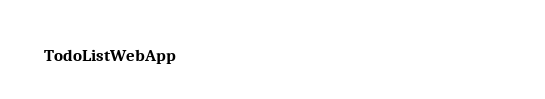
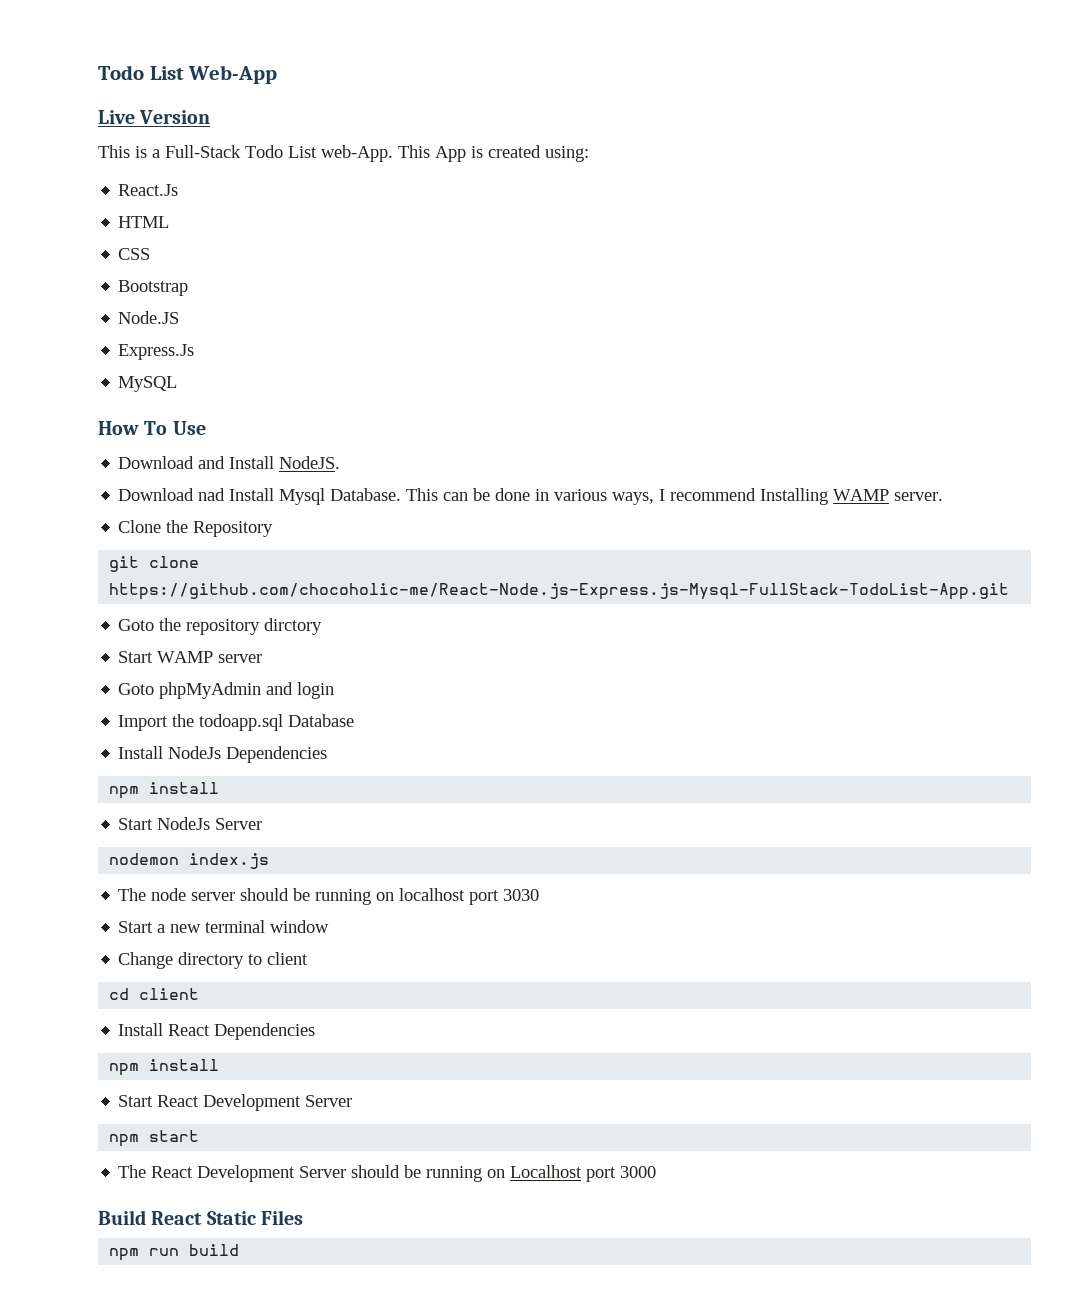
- TodoListWebApp
+ Todo List Web-App
+ Live Version
+ This is a Full-Stack Todo List web-App. This App is created using:
+ React.Js
+ HTML
+ CSS
+ Bootstrap
+ Node.JS
+ Express.Js
+ MySQL
+ How To Use
+ Download and Install NodeJS.
+ Download nad Install Mysql Database. This can be done in various ways, I recommend Installing WAMP server.
+ Clone the Repository
+ git clone https://github.com/chocoholic-me/React-Node.js-Express.js-Mysql-FullStack-TodoList-App.git
+ Goto the repository dirctory
+ Start WAMP server
+ Goto phpMyAdmin and login
+ Import the todoapp.sql Database
+ Install NodeJs Dependencies
+ npm install
+ Start NodeJs Server
+ nodemon index.js
+ The node server should be running on localhost port 3030
+ Start a new terminal window
+ Change directory to client
+ cd client
+ Install React Dependencies
+ npm install
+ Start React Development Server
+ npm start
+ The React Development Server should be running on Localhost port 3000
+ Build React Static Files
+ npm run build

